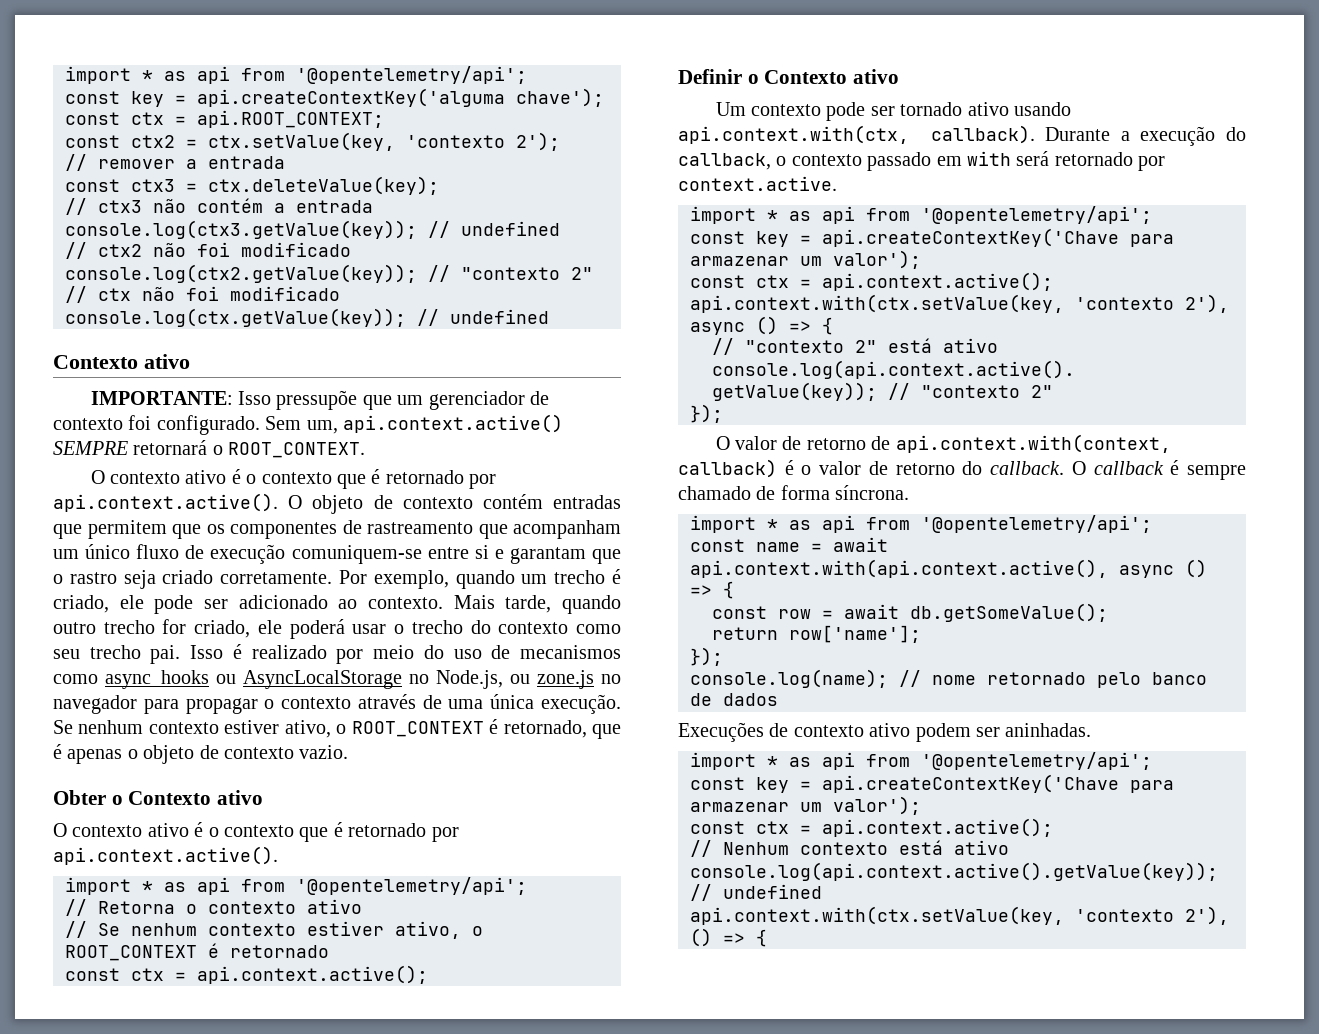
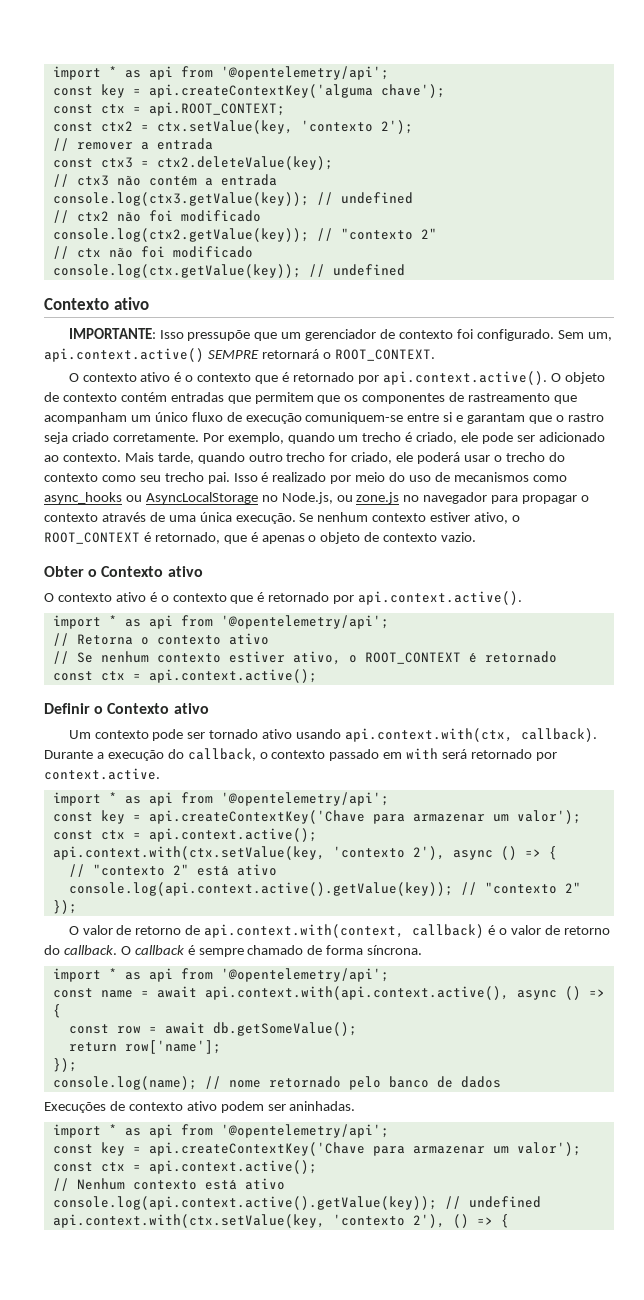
- const ctx3 = ctx.deleteValue(key);
+ const ctx3 = ctx2.deleteValue(key);

